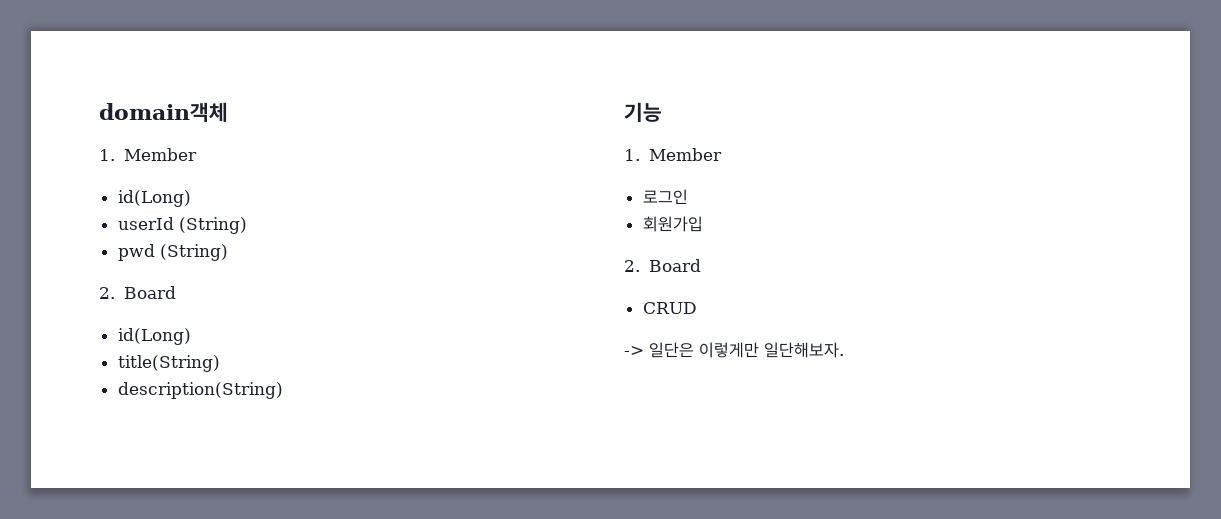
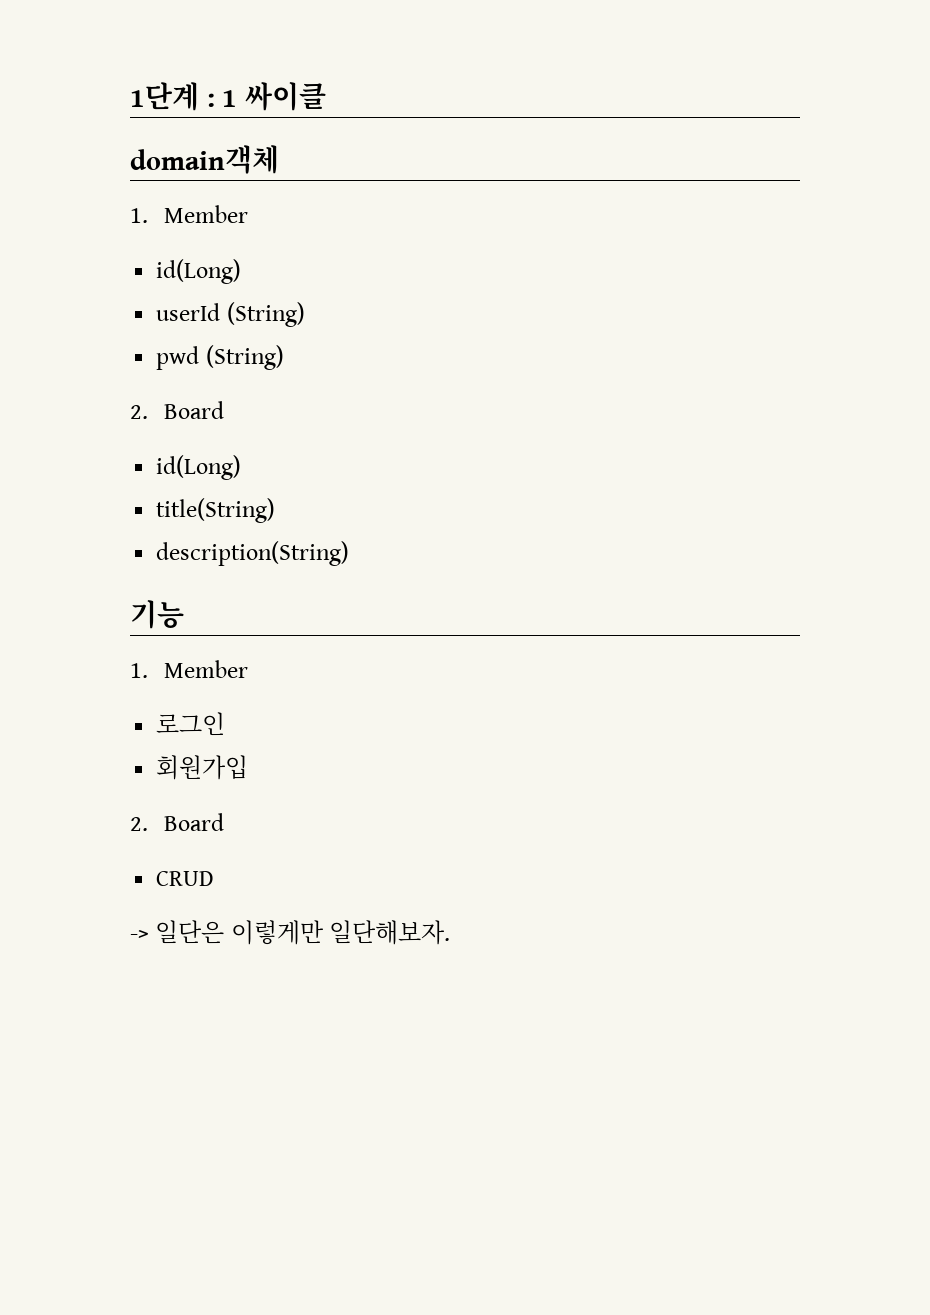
+ 1단계 : 1 싸이클

